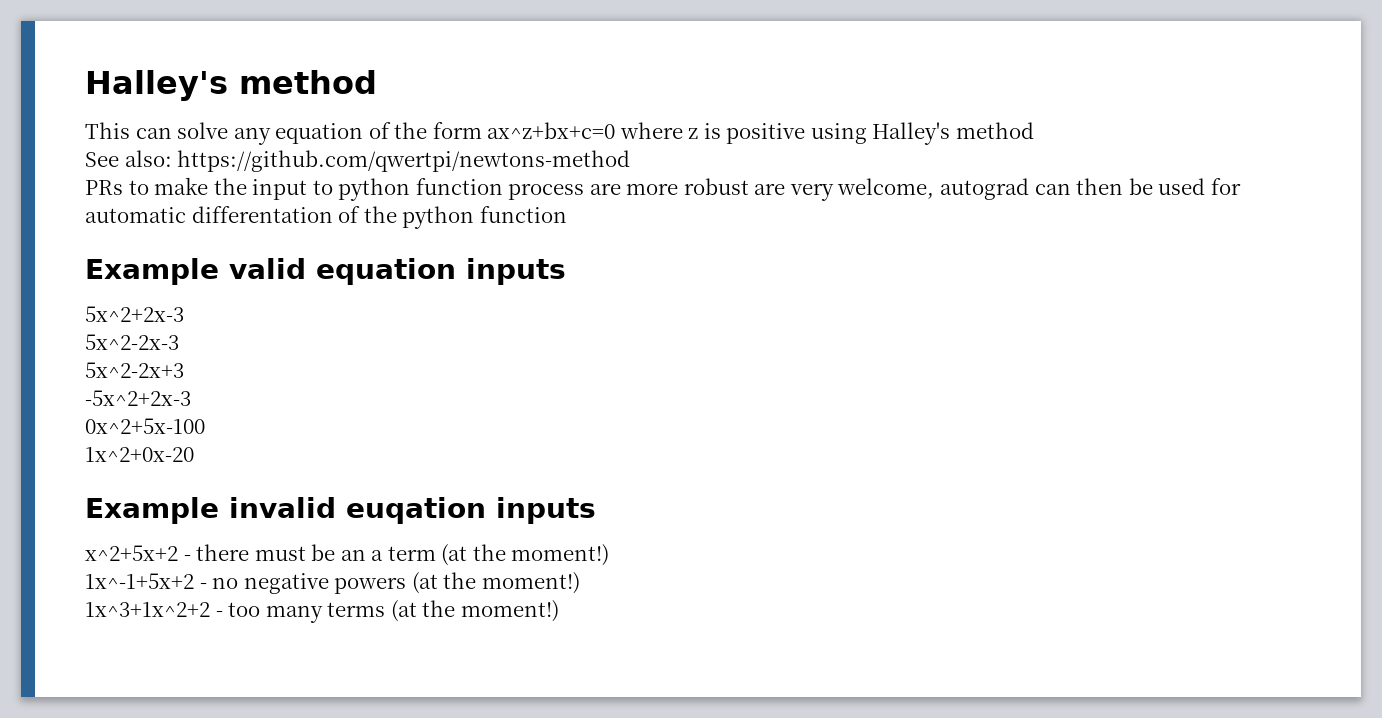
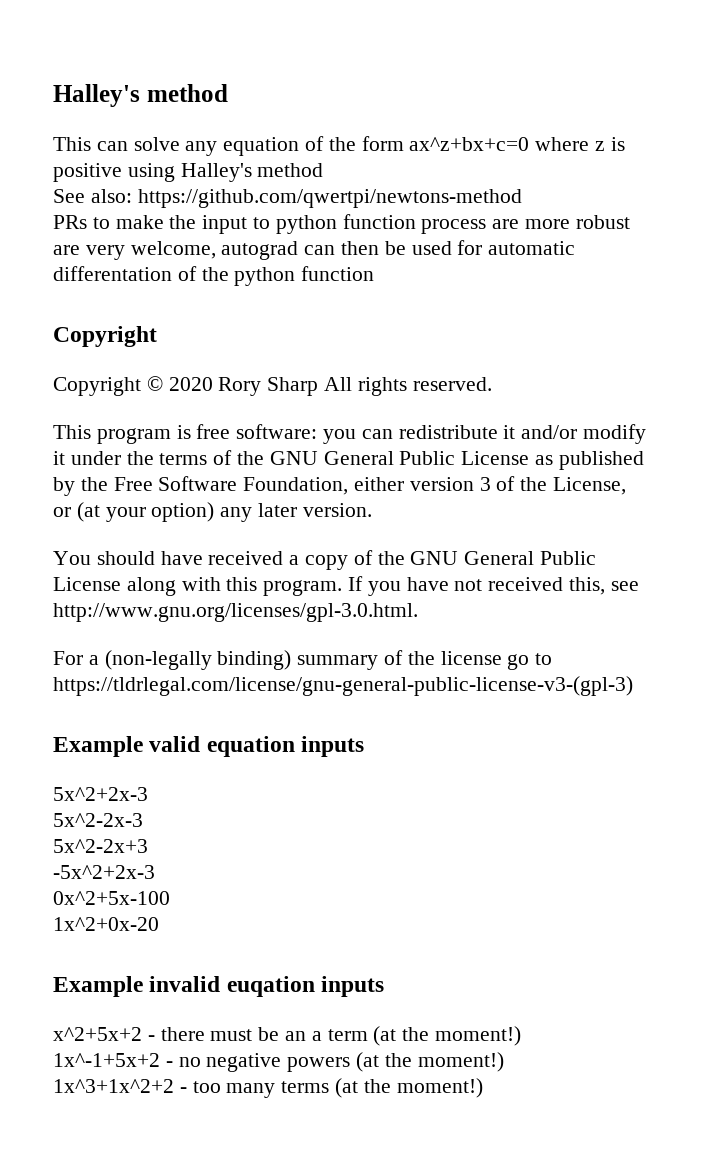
  PRs to make the input to python function process are more robust are very welcome, autograd can then be used for automatic differentation of the python function
+ Copyright
+ Copyright © 2020 Rory Sharp All rights reserved.
+ This program is free software: you can redistribute it and/or modify it under the terms of the GNU General Public License as published by the Free Software Foundation, either version 3 of the License, or (at your option) any later version.
+ You should have received a copy of the GNU General Public License along with this program. If you have not received this, see http://www.gnu.org/licenses/gpl-3.0.html.
+ For a (non-legally binding) summary of the license go to https://tldrlegal.com/license/gnu-general-public-license-v3-(gpl-3)

